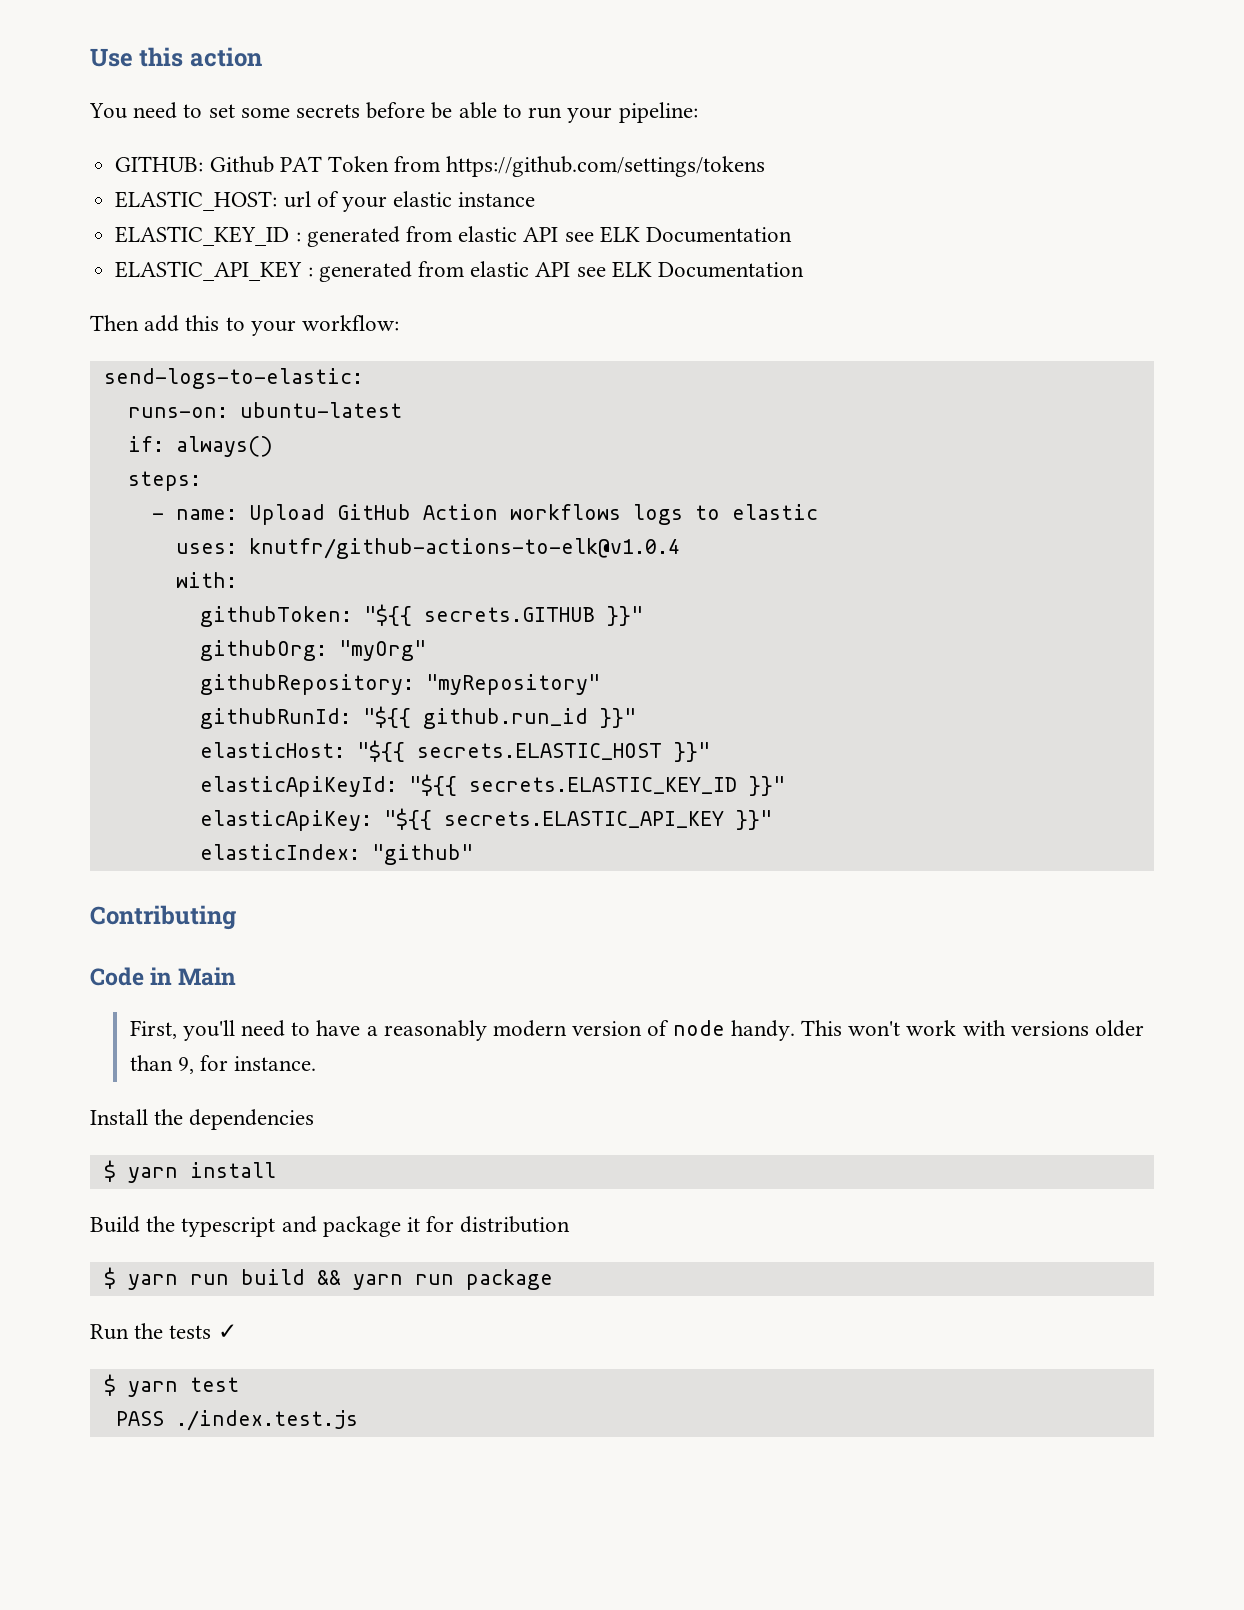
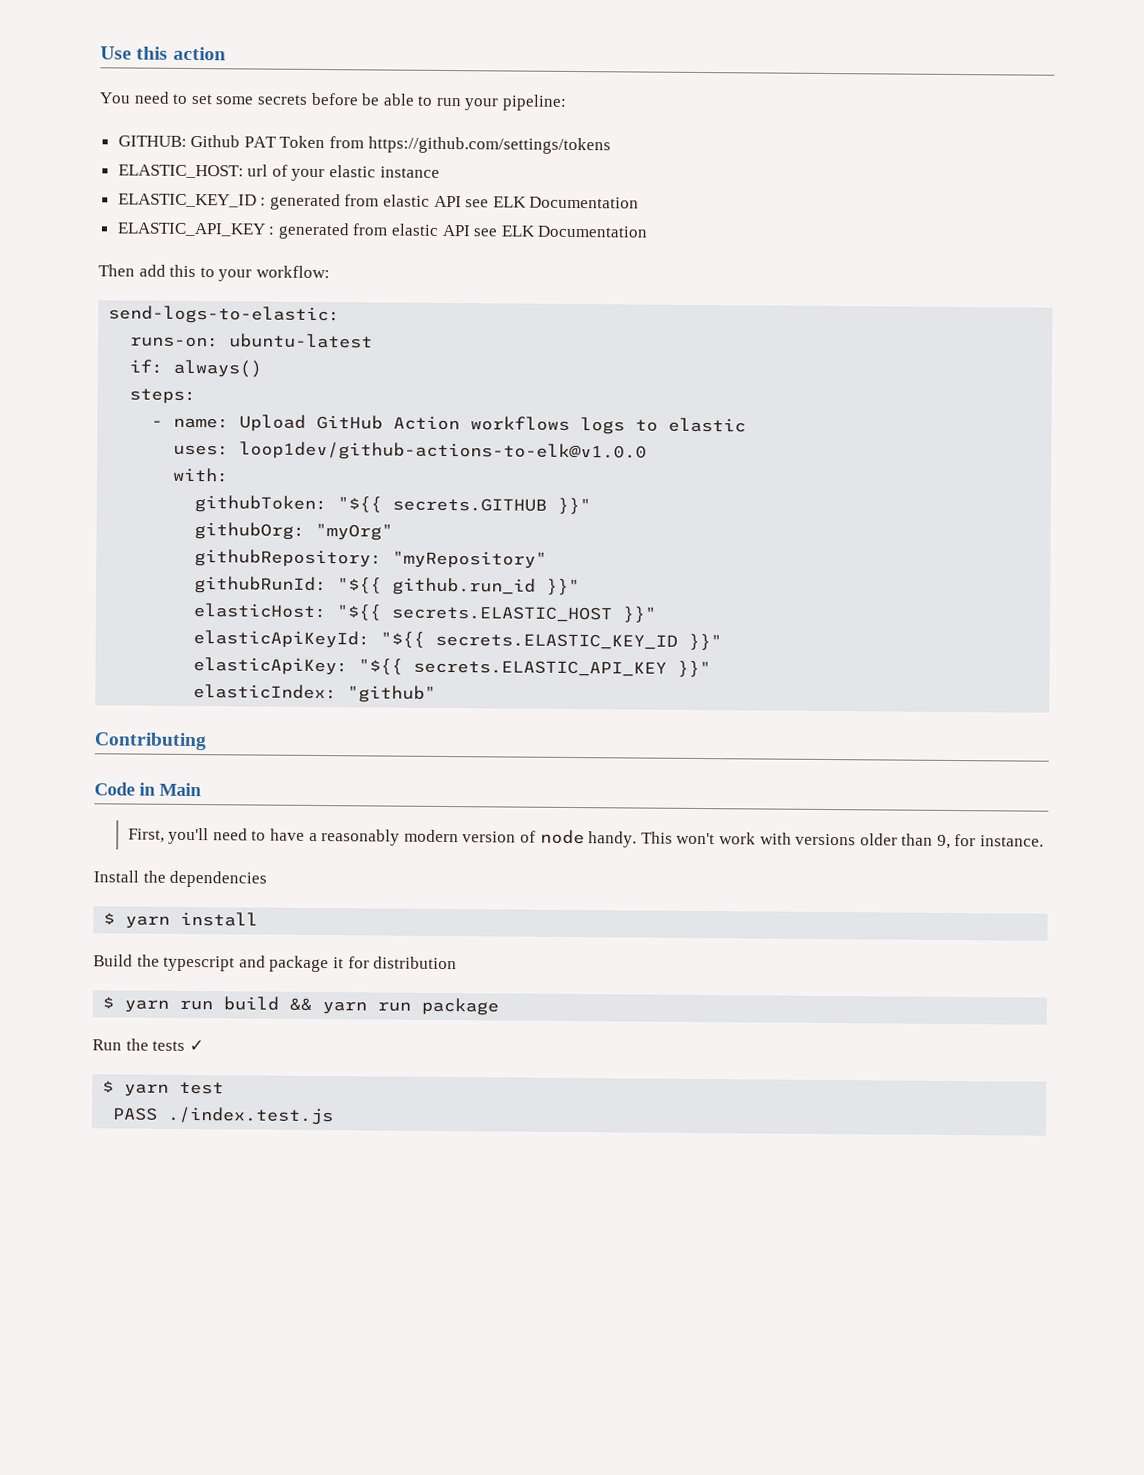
- uses: knutfr/github-actions-to-elk@v1.0.4
+ uses: loop1dev/github-actions-to-elk@v1.0.0

